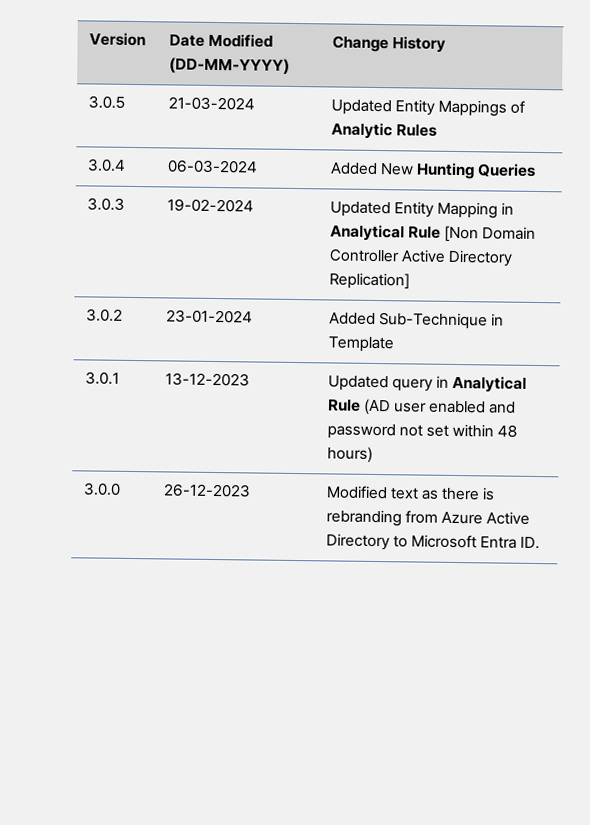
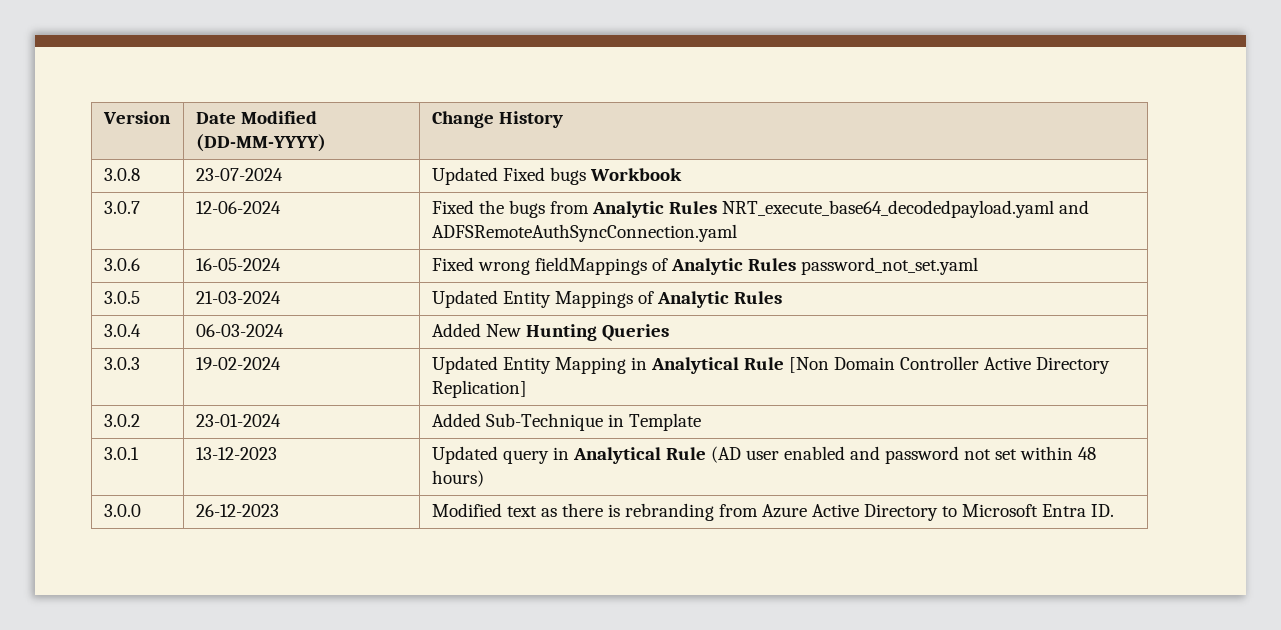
+ 3.0.8 | 23-07-2024 | Updated Fixed bugs Workbook
+ 3.0.7 | 12-06-2024 | Fixed the bugs from Analytic Rules NRT_execute_base64_decodedpayload.yaml and ADFSRemoteAuthSyncConnection.yaml
+ 3.0.6 | 16-05-2024 | Fixed wrong fieldMappings of Analytic Rules password_not_set.yaml

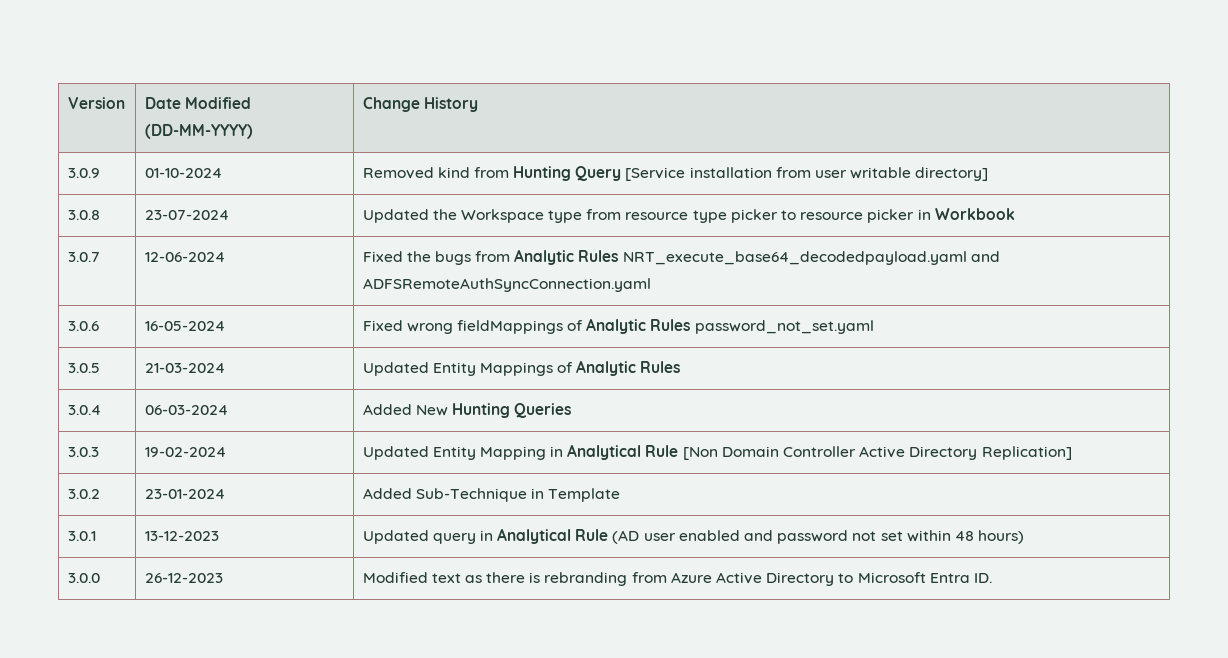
- 3.0.8 | 23-07-2024 | Updated Fixed bugs Workbook
+ 3.0.9 | 01-10-2024 | Removed kind from Hunting Query [Service installation from user writable directory]
+ 3.0.8 | 23-07-2024 | Updated the Workspace type from resource type picker to resource picker in Workbook

